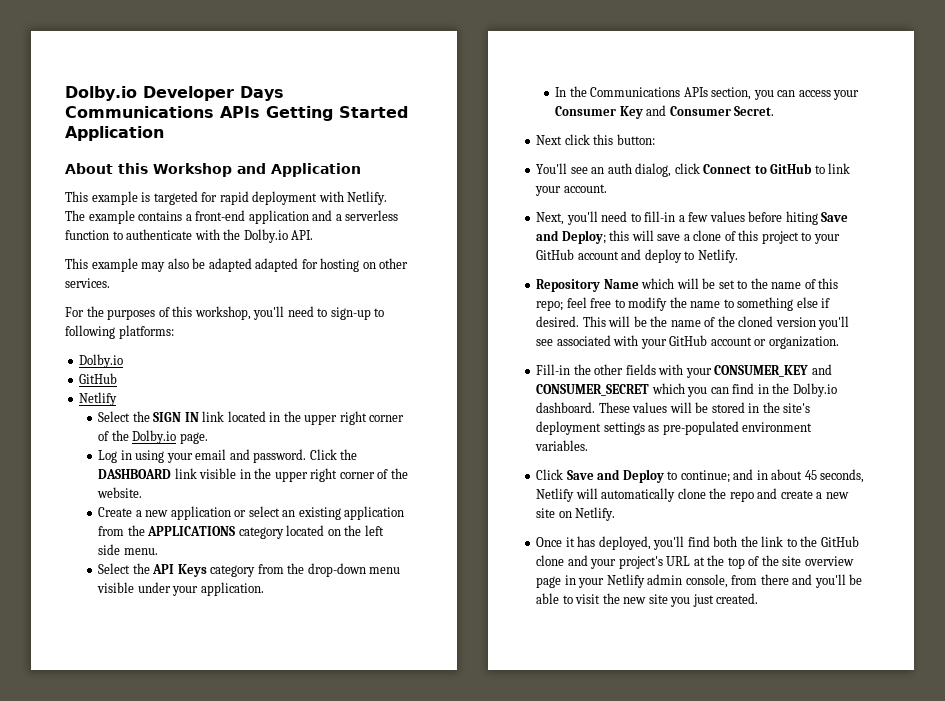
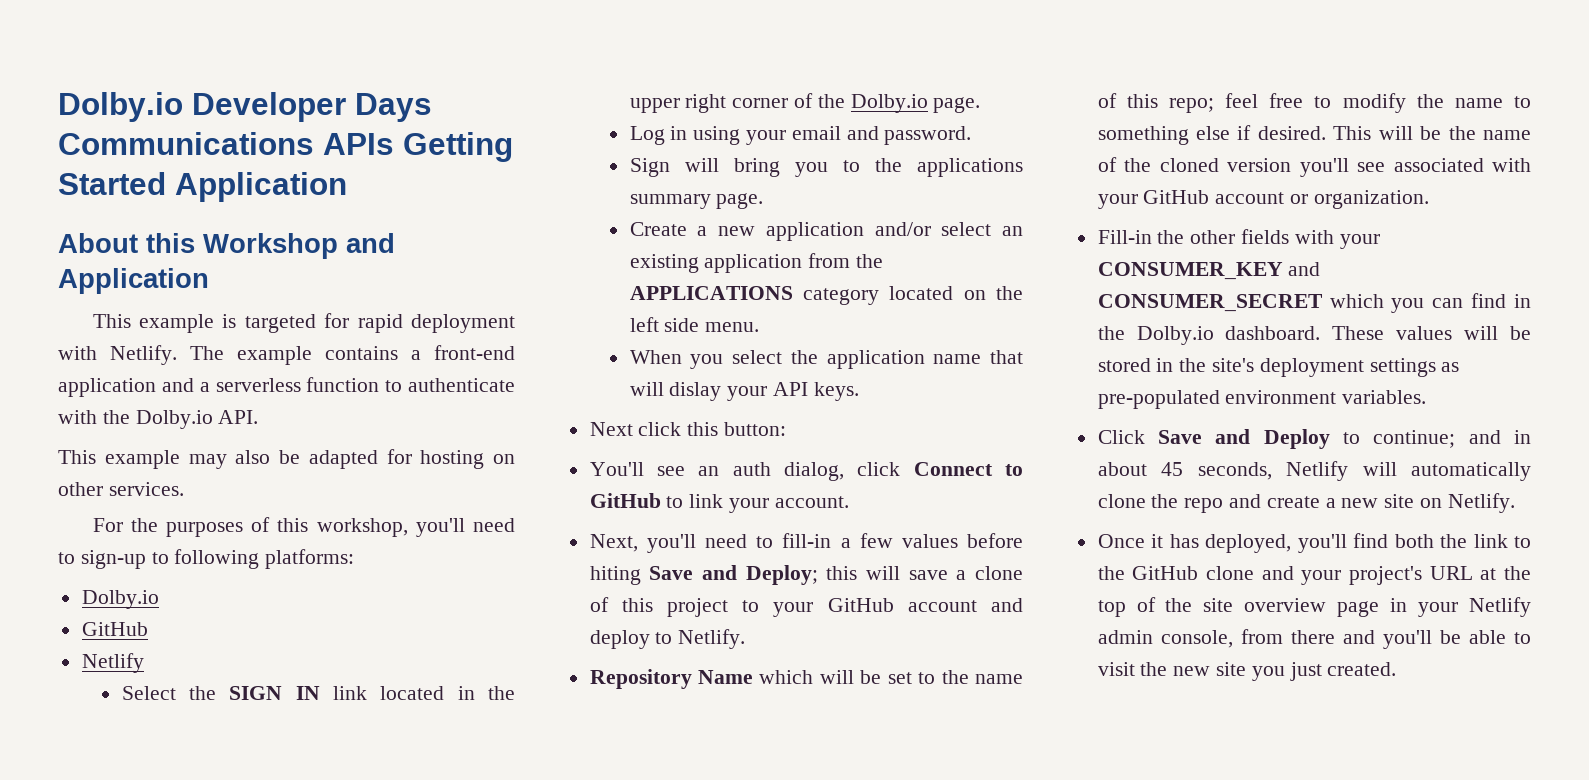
- This example may also be adapted adapted for hosting on other services.
+ This example may also be adapted for hosting on other services.
- Log in using your email and password. Click the DASHBOARD link visible in the upper right corner of the website.
+ Log in using your email and password.
+ Sign will bring you to the applications summary page.
- Create a new application or select an existing application from the APPLICATIONS category located on the left side menu.
+ Create a new application and/or select an existing application from the APPLICATIONS category located on the left side menu.
- Select the API Keys category from the drop-down menu visible under your application.
- In the Communications APIs section, you can access your Consumer Key and Consumer Secret.
+ When you select the application name that will dislay your API keys.

